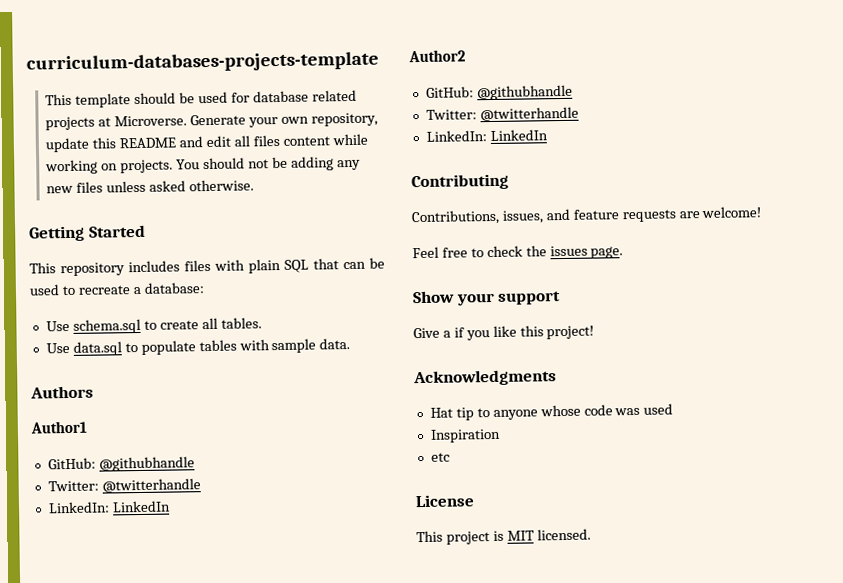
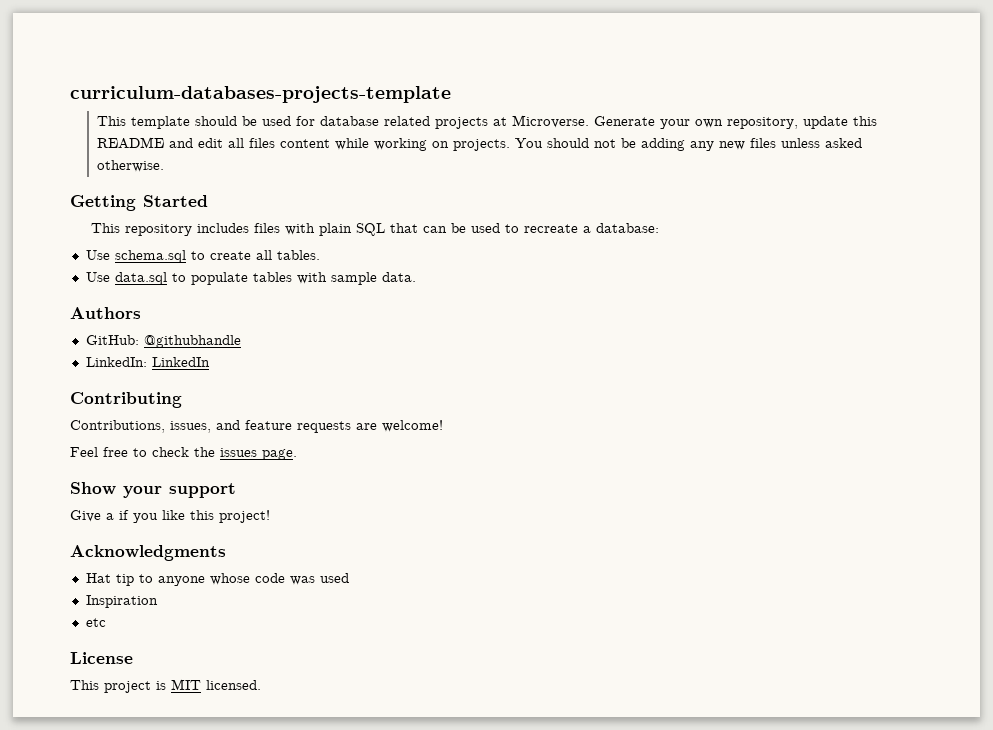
- Author1
  GitHub: @githubhandle
- Twitter: @twitterhandle
- LinkedIn: LinkedIn
- Author2
- GitHub: @githubhandle
- Twitter: @twitterhandle

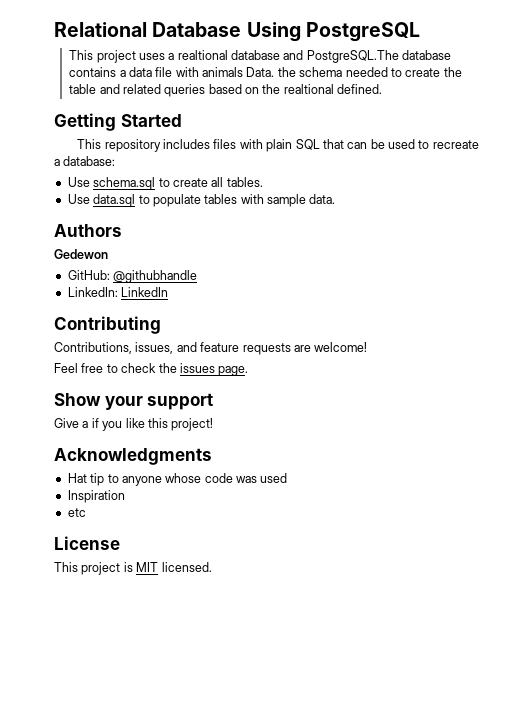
- curriculum-databases-projects-template
- This template should be used for database related projects at Microverse. Generate your own repository, update this README and edit all files content while working on projects. You should not be adding any new files unless asked otherwise.
+ Relational Database Using PostgreSQL
+ This project uses a realtional database and PostgreSQL.The database contains a data file with animals Data. the schema needed to create the table and related queries based on the realtional defined.
+ Gedewon

